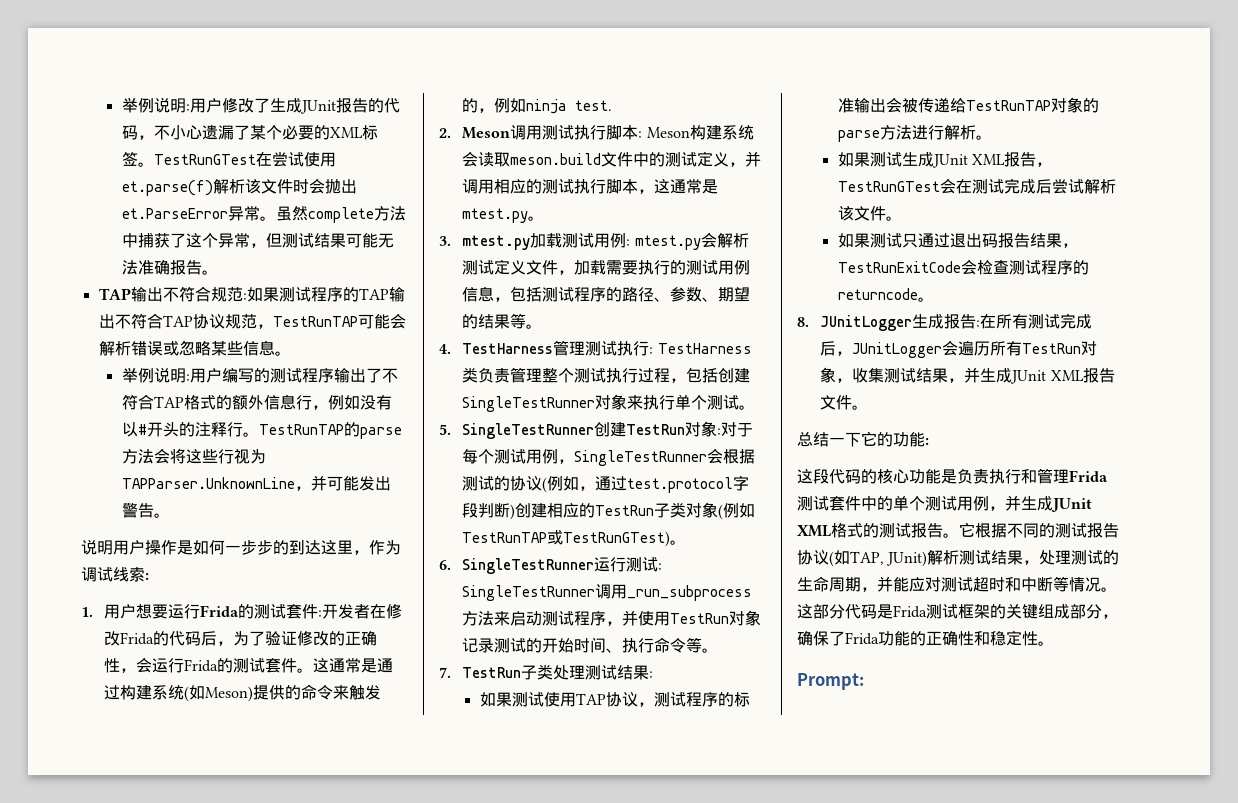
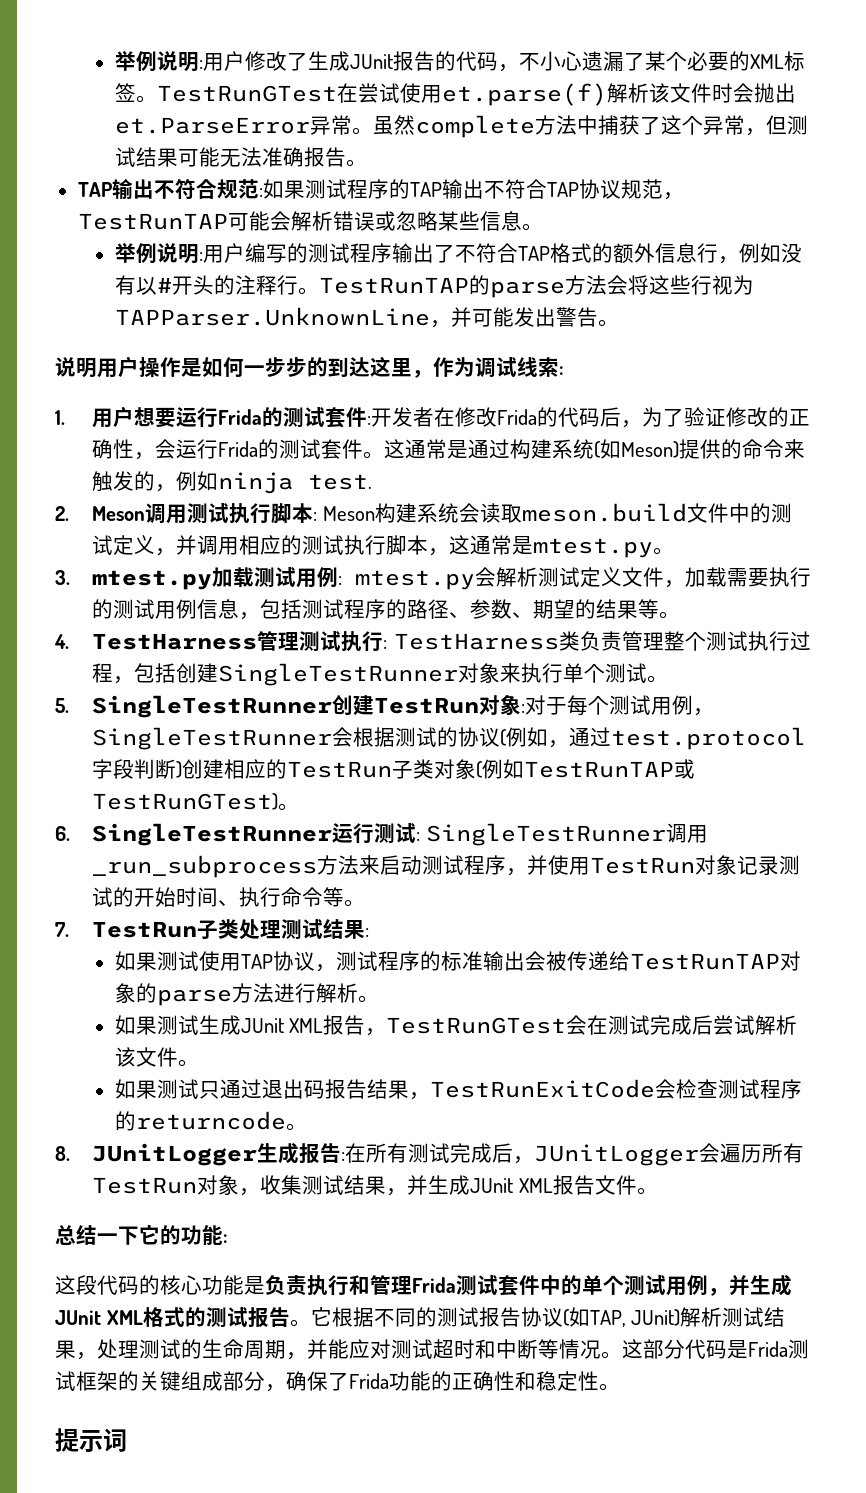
- Prompt:
+ 提示词

